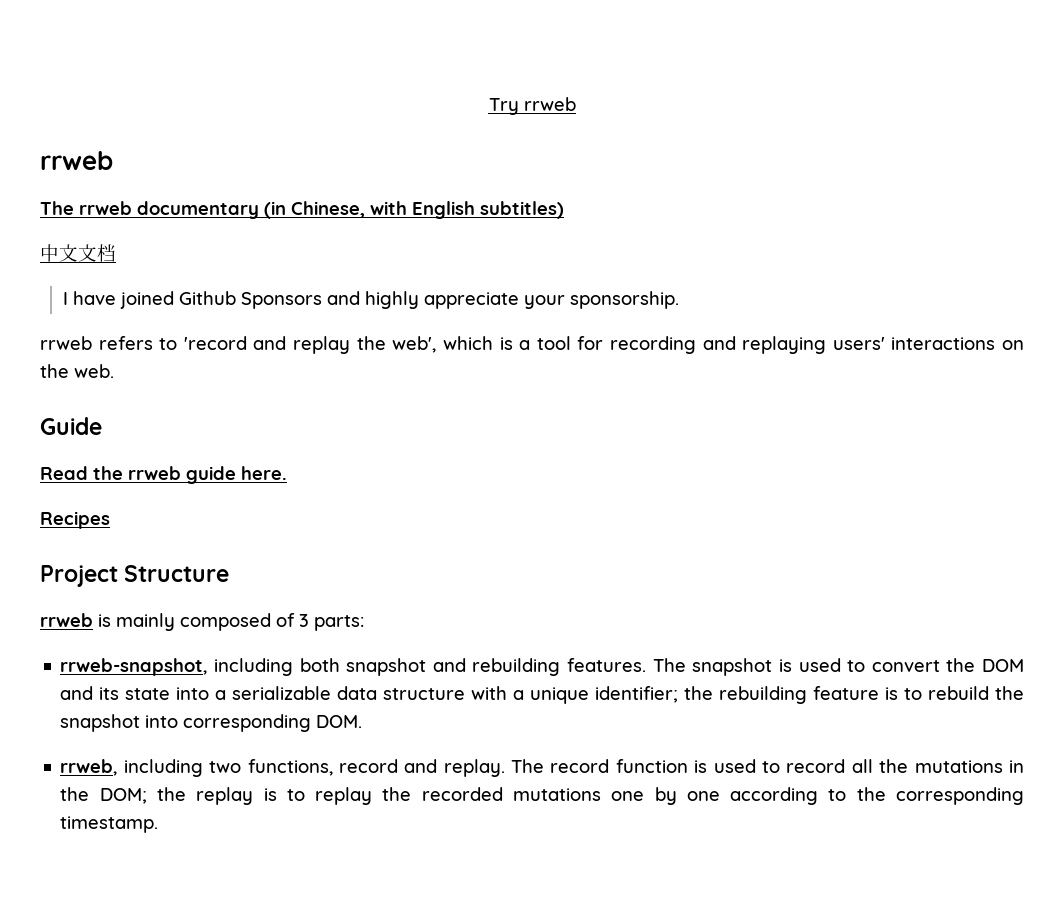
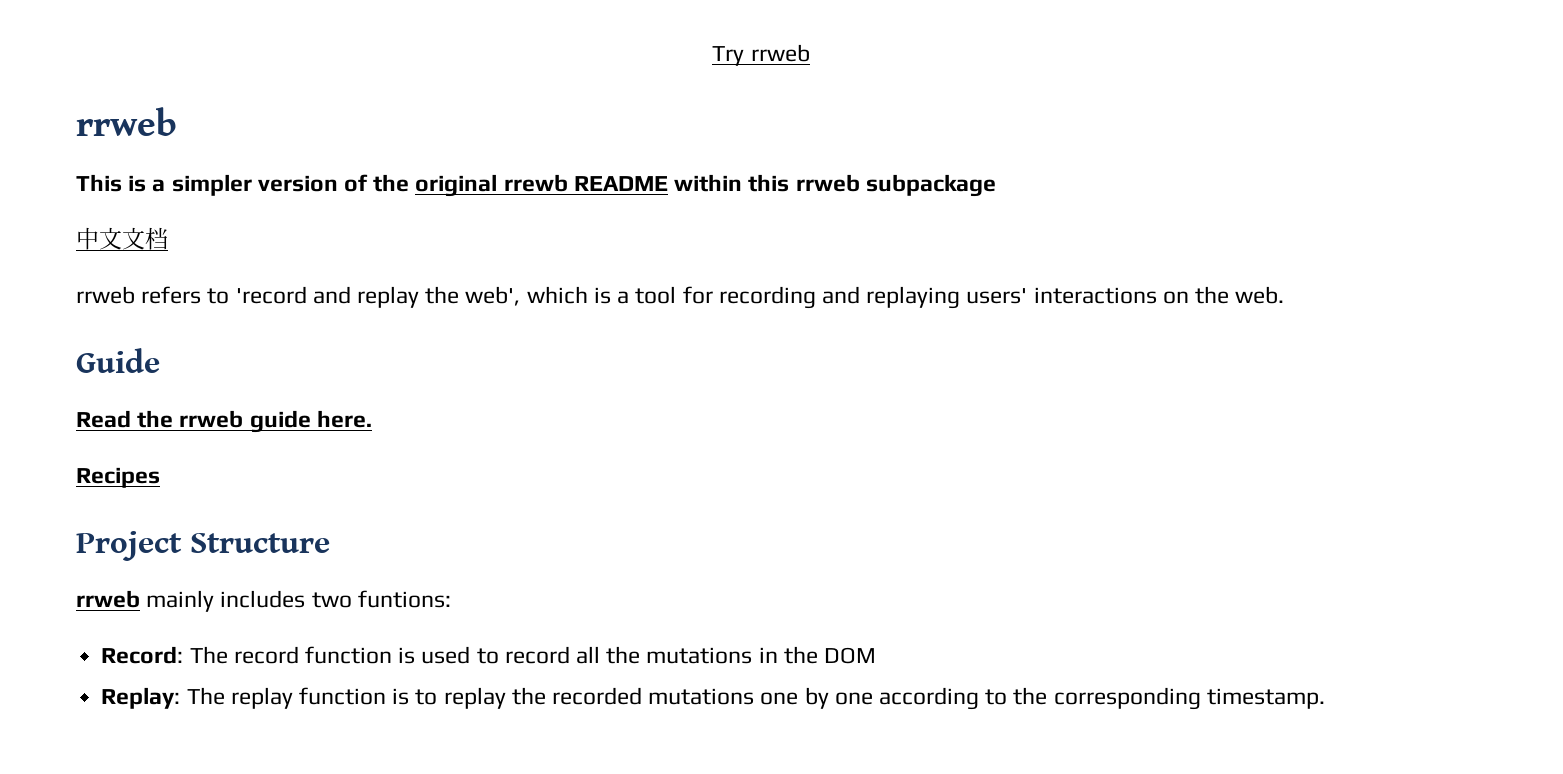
- The rrweb documentary (in Chinese, with English subtitles)
+ This is a simpler version of the original rrewb README within this rrweb subpackage
  中文文档
- I have joined Github Sponsors and highly appreciate your sponsorship.
- rrweb is mainly composed of 3 parts:
- rrweb-snapshot, including both snapshot and rebuilding features. The snapshot is used to convert the DOM and its state into a serializable data structure with a unique identifier; the rebuilding feature is to rebuild the snapshot into corresponding DOM.
- rrweb, including two functions, record and replay. The record function is used to record all the mutations in the DOM; the replay is to replay the recorded mutations one by one according to the corresponding timestamp.
+ rrweb mainly includes two funtions:
+ Record: The record function is used to record all the mutations in the DOM
+ Replay: The replay function is to replay the recorded mutations one by one according to the corresponding timestamp.

